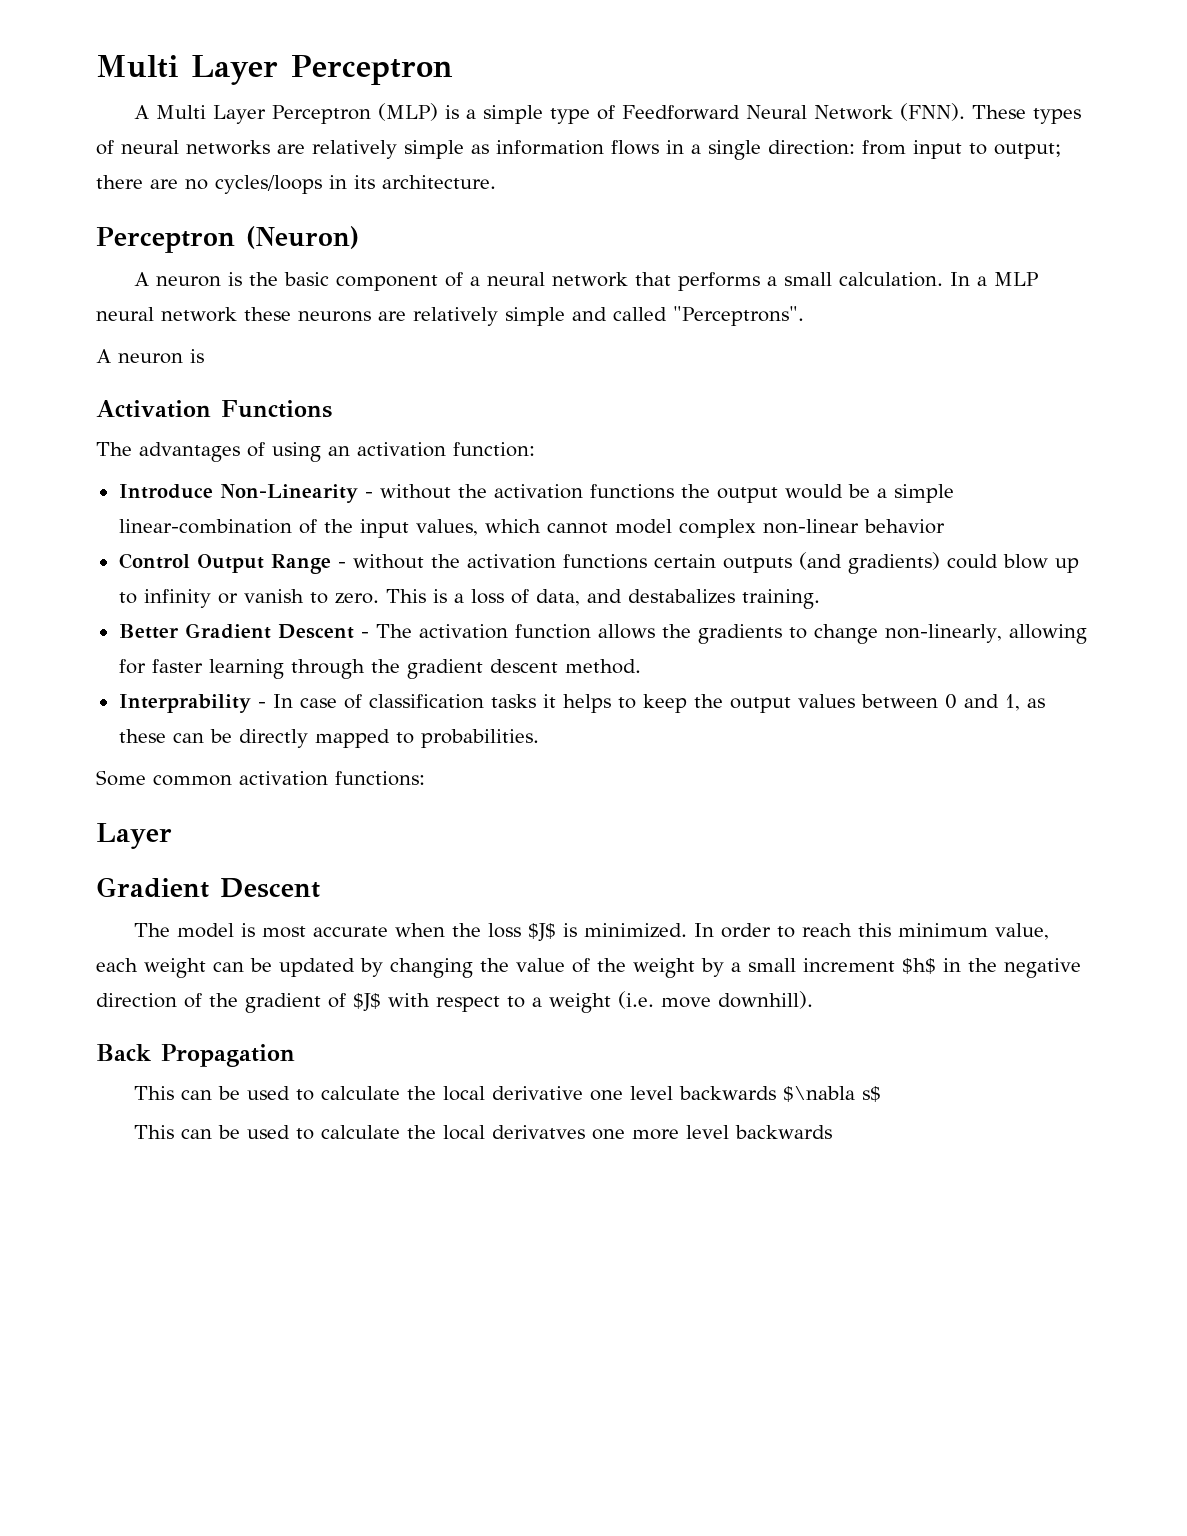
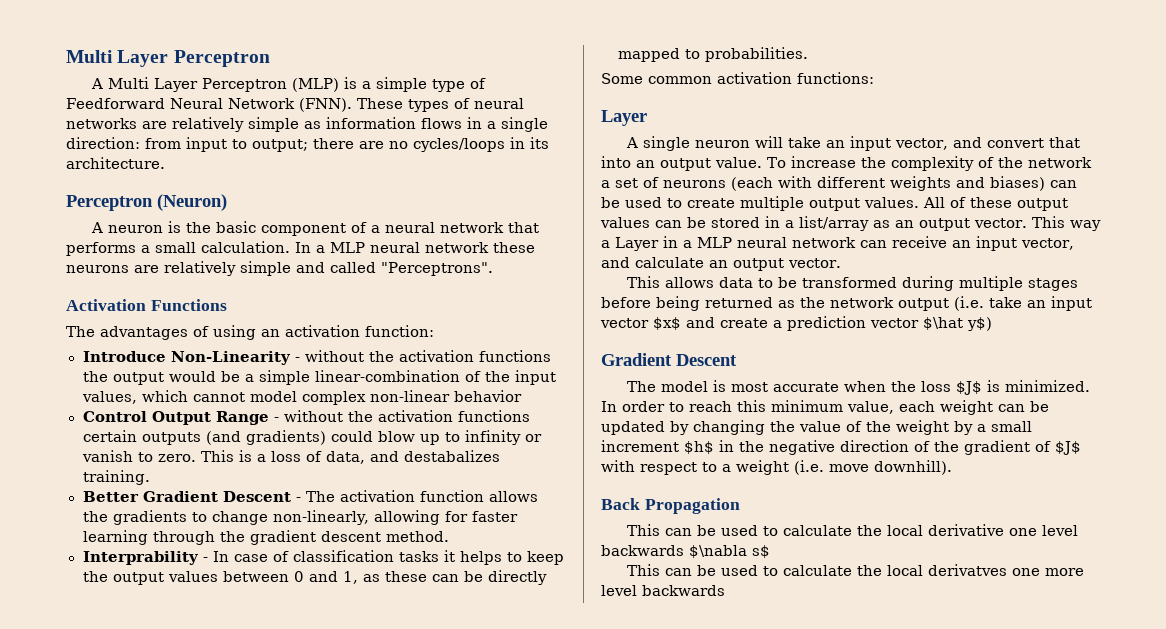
  In a MLP neural network these neurons are relatively simple and called "Perceptrons".
- A neuron is
+ A single neuron will take an input vector, and convert that into an output value. To increase the complexity of the network a set of neurons (each with different weights and biases) can be used to create multiple output values. All of these output values can be stored in a list/array as an output vector. This way a Layer in a MLP neural network can receive an input vector, and calculate an output vector.
+ This allows data to be transformed during multiple stages before being returned as the network output (i.e. take an input vector $x$ and create a prediction vector $\hat y$)

